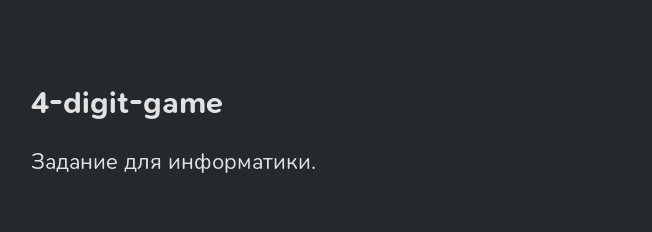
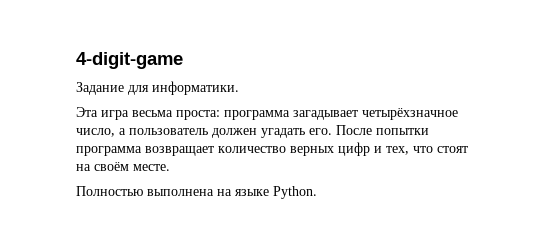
+ Эта игра весьма проста: программа загадывает четырёхзначное число, а пользователь должен угадать его. После попытки программа возвращает количество верных цифр и тех, что стоят на своём месте.
+ Полностью выполнена на языке Python.

